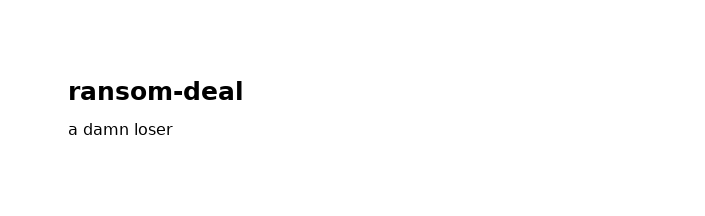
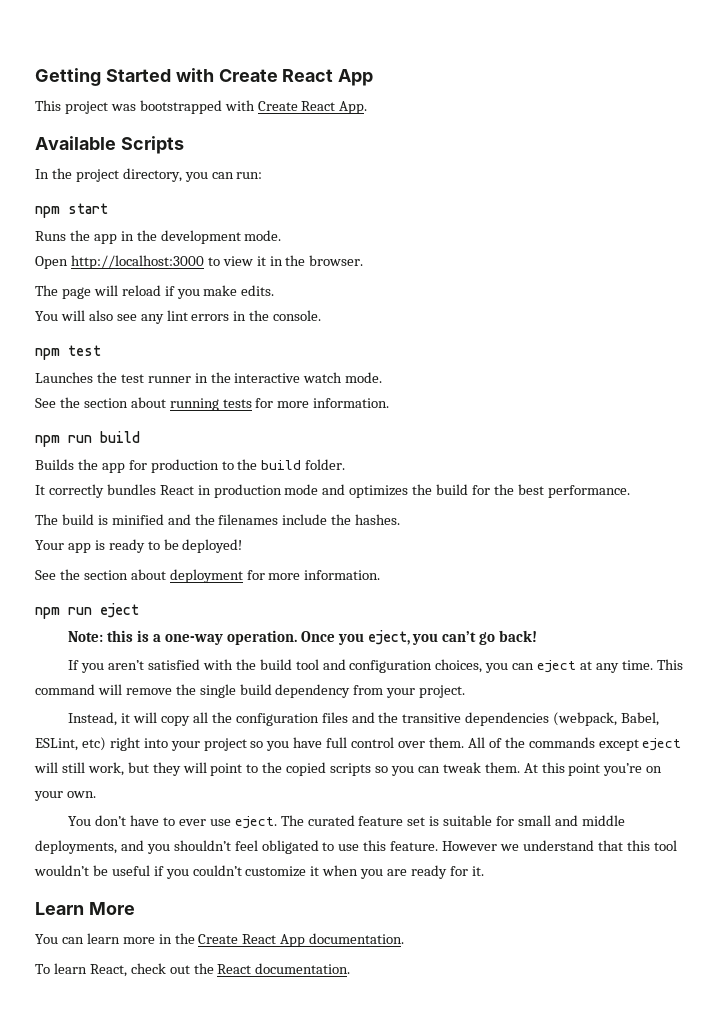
- ransom-deal
- a damn loser
+ Getting Started with Create React App
+ This project was bootstrapped with Create React App.
+ Available Scripts
+ In the project directory, you can run:
+ npm start
+ Runs the app in the development mode.
+ Open http://localhost:3000 to view it in the browser.
+ The page will reload if you make edits.
+ You will also see any lint errors in the console.
+ npm test
+ Launches the test runner in the interactive watch mode.
+ See the section about running tests for more information.
+ npm run build
+ Builds the app for production to the build folder.
+ It correctly bundles React in production mode and optimizes the build for the best performance.
+ The build is minified and the filenames include the hashes.
+ Your app is ready to be deployed!
+ See the section about deployment for more information.
+ npm run eject
+ Note: this is a one-way operation. Once you eject, you can’t go back!
+ If you aren’t satisfied with the build tool and configuration choices, you can eject at any time. This command will remove the single build dependency from your project.
+ Instead, it will copy all the configuration files and the transitive dependencies (webpack, Babel, ESLint, etc) right into your project so you have full control over them. All of the commands except eject will still work, but they will point to the copied scripts so you can tweak them. At this point you’re on your own.
+ You don’t have to ever use eject. The curated feature set is suitable for small and middle deployments, and you shouldn’t feel obligated to use this feature. However we understand that this tool wouldn’t be useful if you couldn’t customize it when you are ready for it.
+ Learn More
+ You can learn more in the Create React App documentation.
+ To learn React, check out the React documentation.

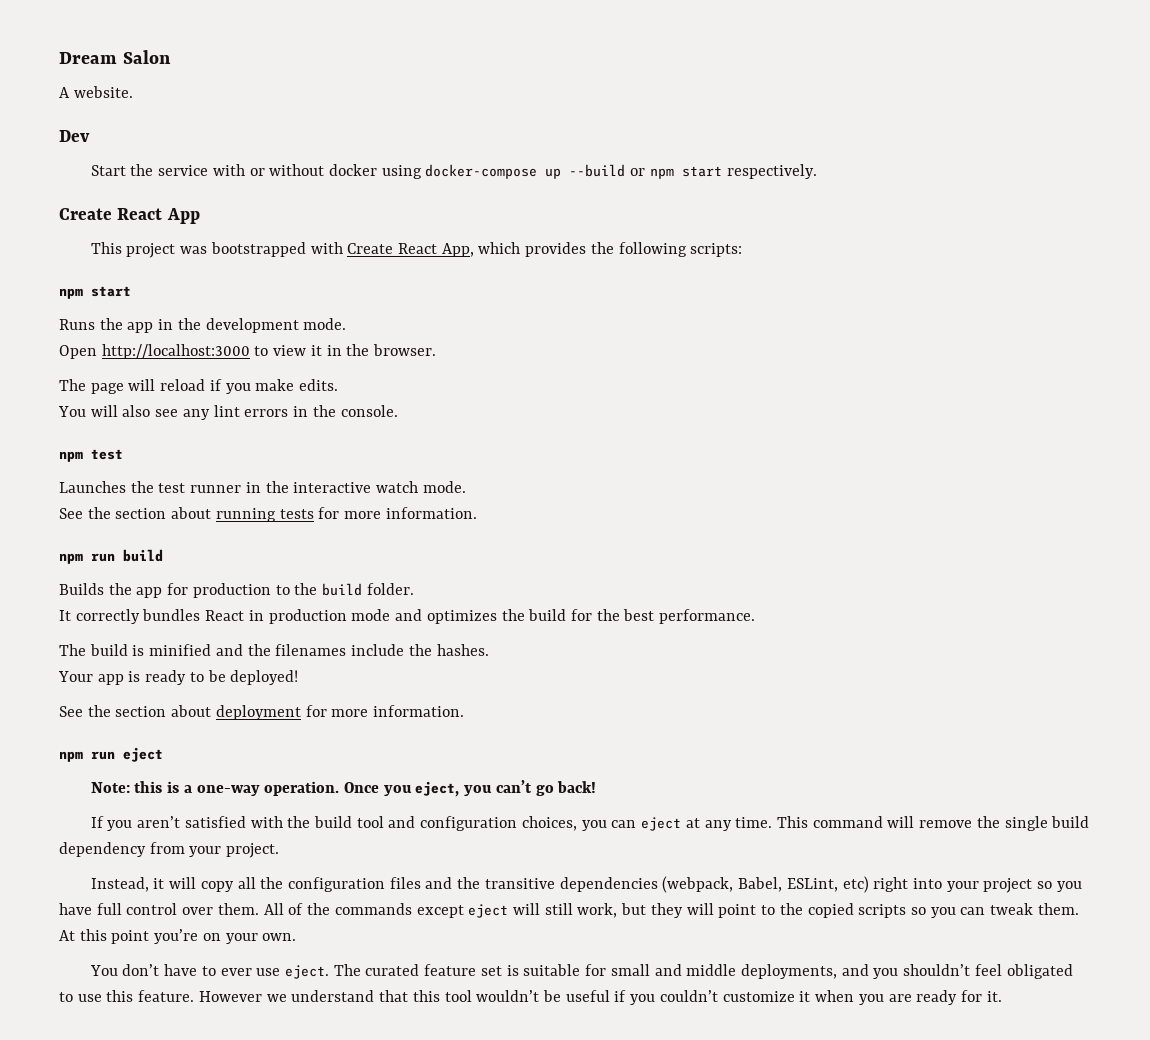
- Getting Started with Create React App
+ Dream Salon
+ A website.
+ Dev
+ Start the service with or without docker using docker-compose up --build or npm start respectively.
+ Create React App
- This project was bootstrapped with Create React App.
- Available Scripts
- In the project directory, you can run:
+ This project was bootstrapped with Create React App, which provides the following scripts:
- Learn More
- You can learn more in the Create React App documentation.
- To learn React, check out the React documentation.

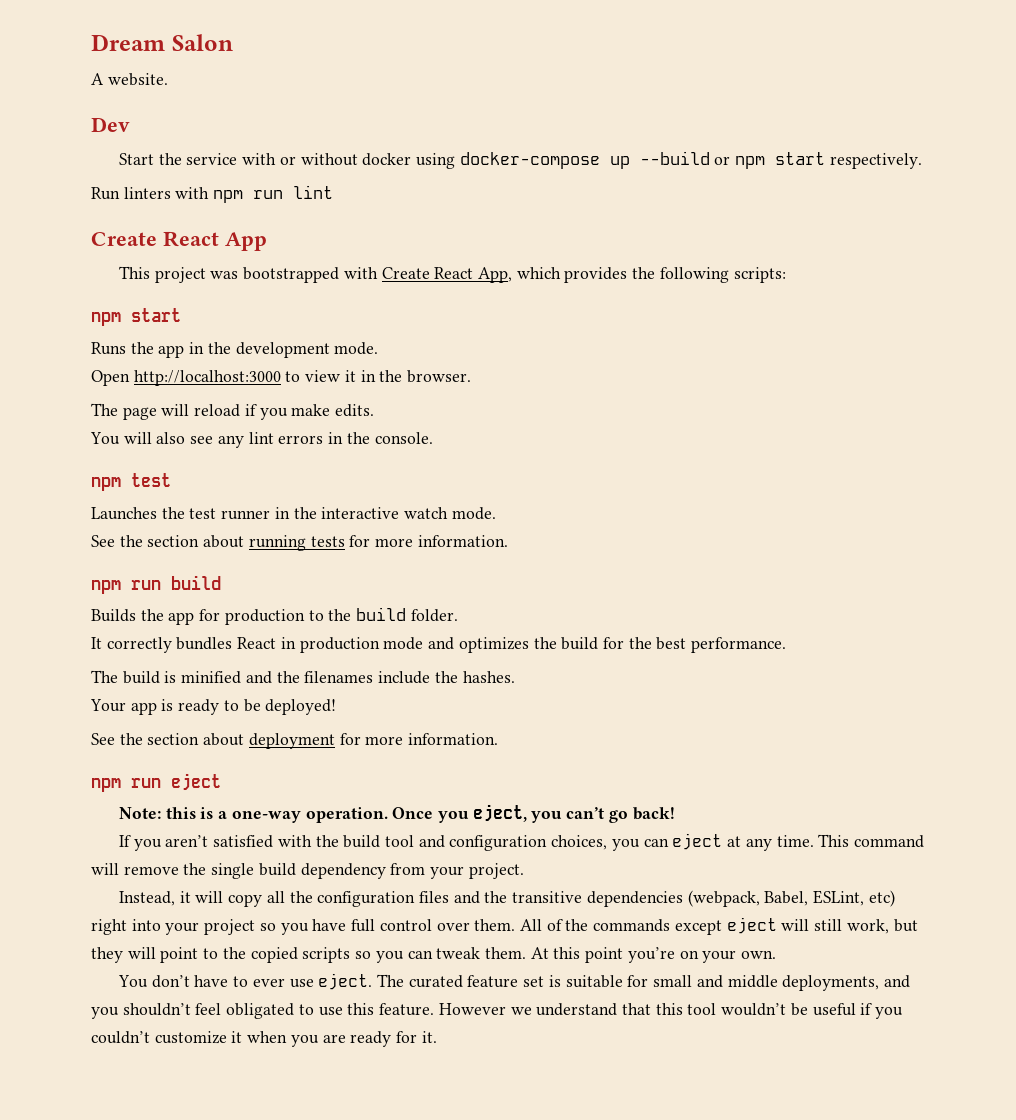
+ Run linters with npm run lint

